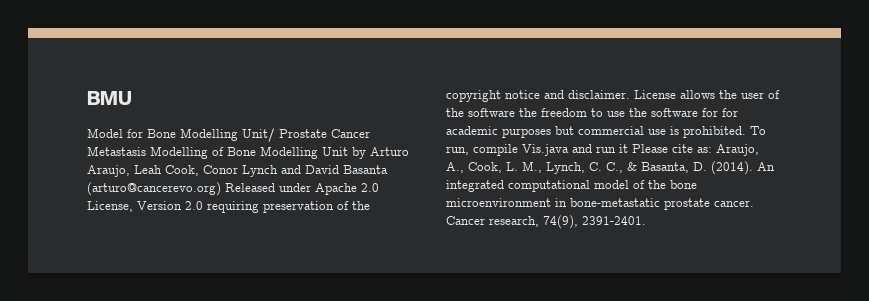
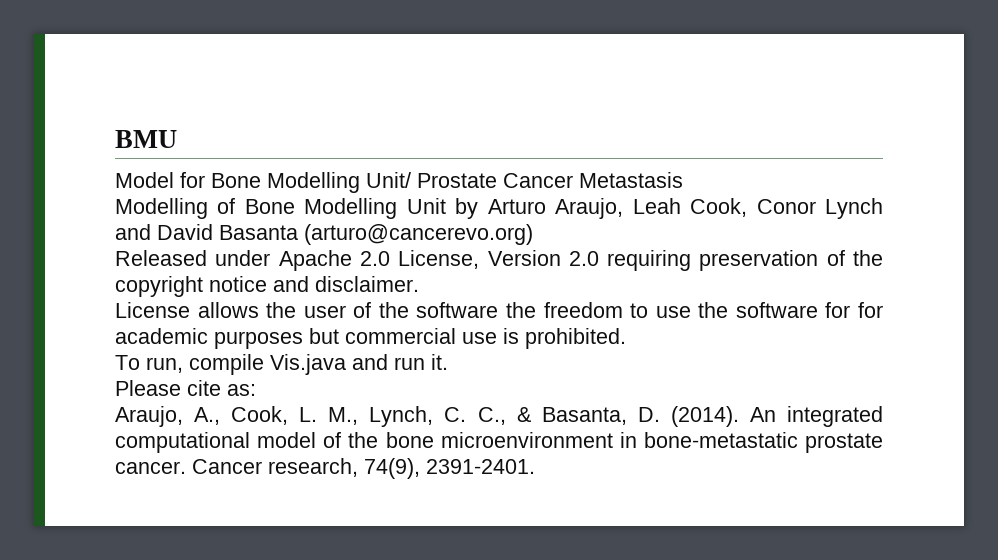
- Model for Bone Modelling Unit/ Prostate Cancer Metastasis Modelling of Bone Modelling Unit by Arturo Araujo, Leah Cook, Conor Lynch and David Basanta (arturo@cancerevo.org) Released under Apache 2.0 License, Version 2.0 requiring preservation of the copyright notice and disclaimer. License allows the user of the software the freedom to use the software for for academic purposes but commercial use is prohibited. To run, compile Vis.java and run it Please cite as: Araujo, A., Cook, L. M., Lynch, C. C., & Basanta, D. (2014).
+ Model for Bone Modelling Unit/ Prostate Cancer Metastasis
+ Modelling of Bone Modelling Unit by Arturo Araujo, Leah Cook, Conor Lynch and David Basanta (arturo@cancerevo.org)
+ Released under Apache 2.0 License, Version 2.0 requiring preservation of the copyright notice and disclaimer.
+ License allows the user of the software the freedom to use the software for for academic purposes but commercial use is prohibited.
+ To run, compile Vis.java and run it.
+ Please cite as:
+ Araujo, A., Cook, L. M., Lynch, C. C., & Basanta, D. (2014).

